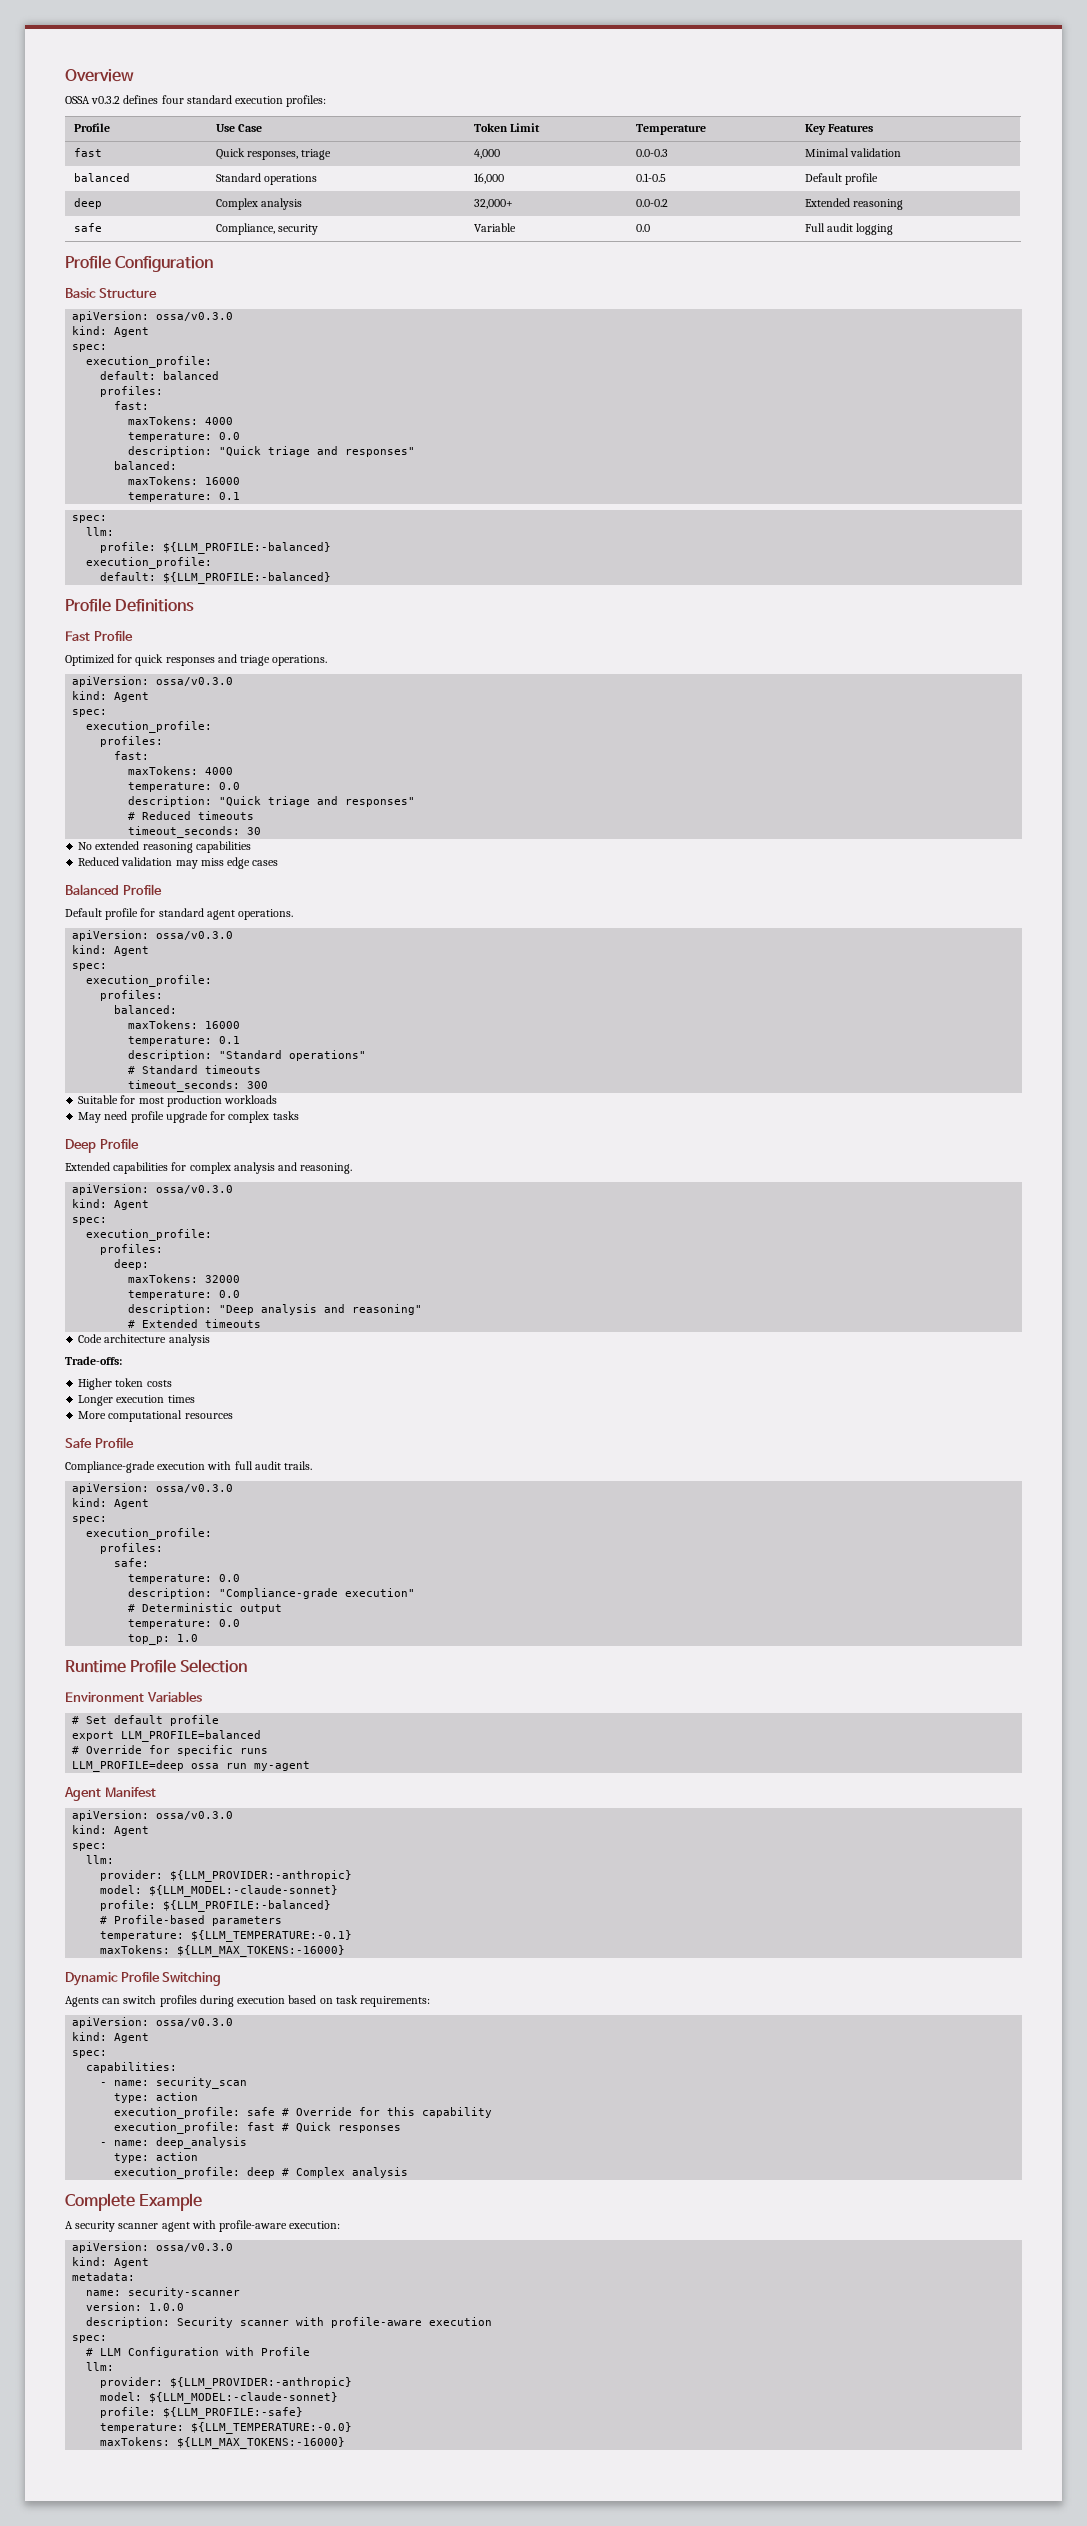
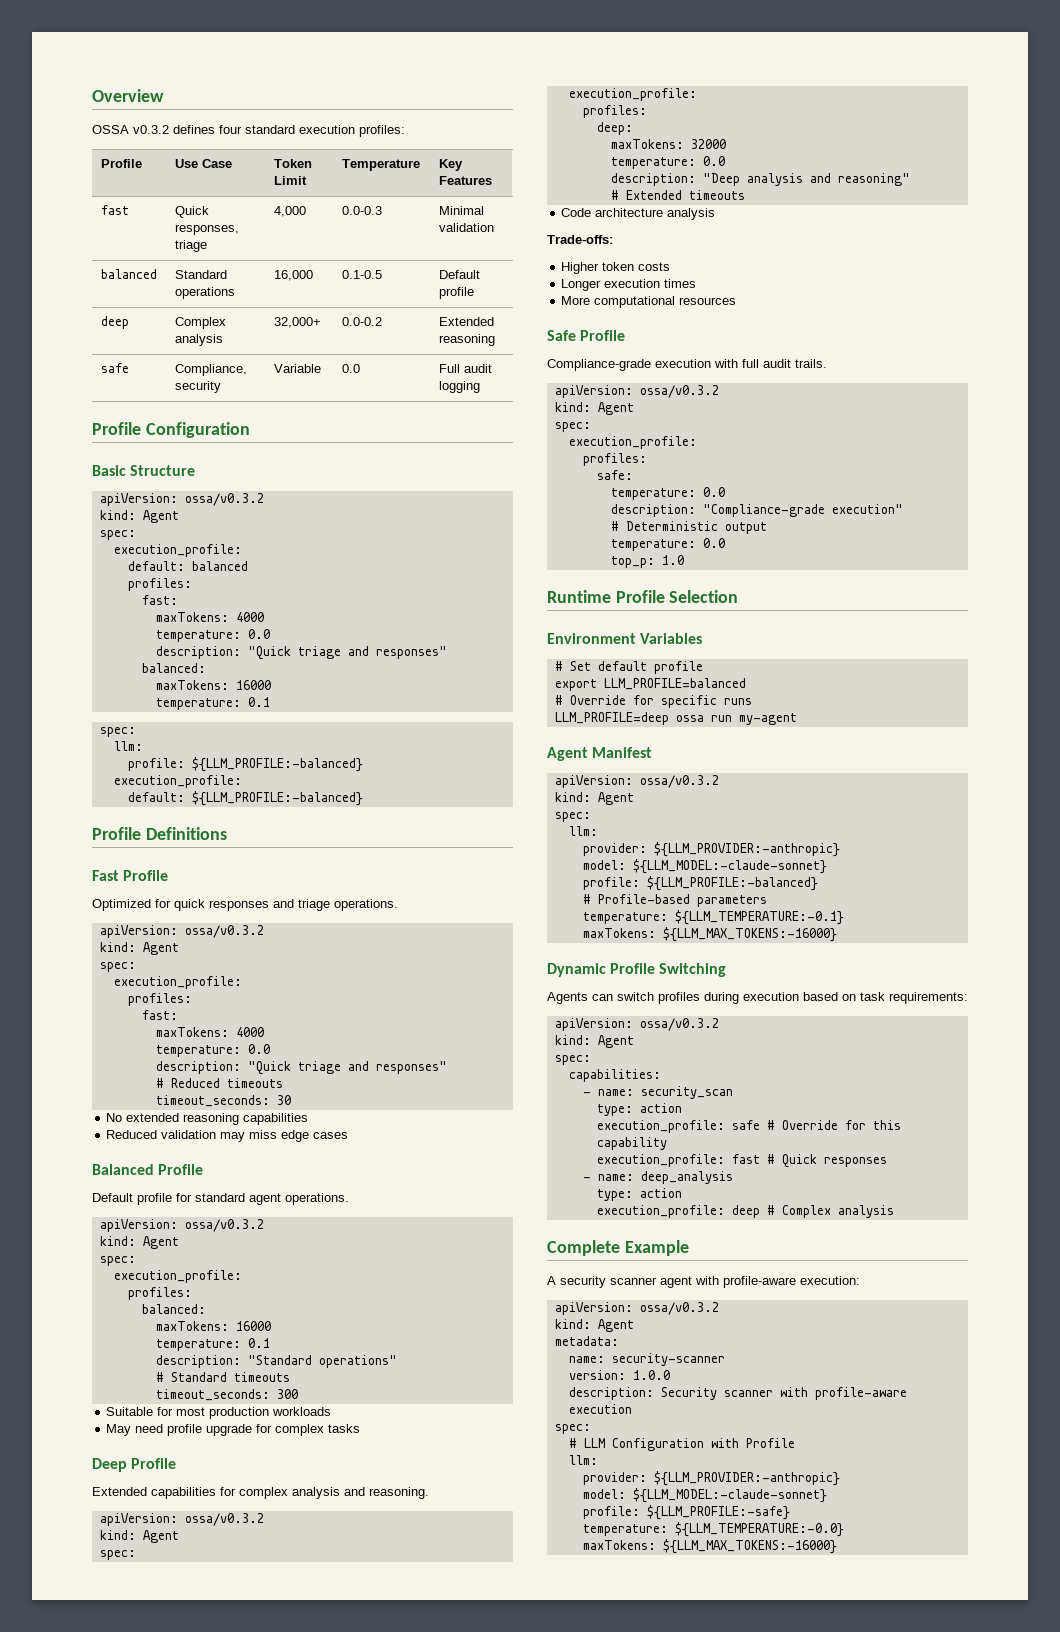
  Basic Structure
- apiVersion: ossa/v0.3.0
+ apiVersion: ossa/v0.3.2
  Optimized for quick responses and triage operations.
- apiVersion: ossa/v0.3.0
+ apiVersion: ossa/v0.3.2
  Default profile for standard agent operations.
- apiVersion: ossa/v0.3.0
+ apiVersion: ossa/v0.3.2
  Extended capabilities for complex analysis and reasoning.
- apiVersion: ossa/v0.3.0
+ apiVersion: ossa/v0.3.2
  Compliance-grade execution with full audit trails.
- apiVersion: ossa/v0.3.0
+ apiVersion: ossa/v0.3.2
  Agent Manifest
- apiVersion: ossa/v0.3.0
+ apiVersion: ossa/v0.3.2
  Agents can switch profiles during execution based on task requirements:
- apiVersion: ossa/v0.3.0
+ apiVersion: ossa/v0.3.2
  A security scanner agent with profile-aware execution:
- apiVersion: ossa/v0.3.0
+ apiVersion: ossa/v0.3.2

